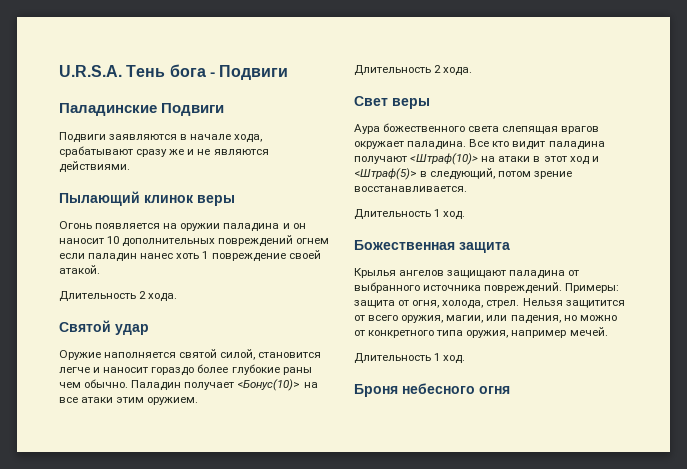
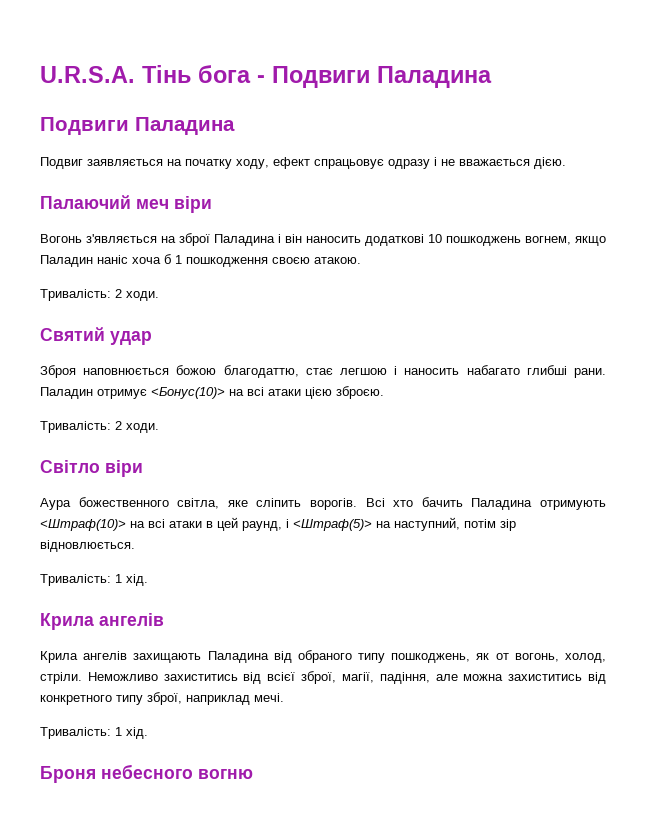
- U.R.S.A. Тень бога - Подвиги
- Паладинские Подвиги
- Подвиги заявляются в начале хода, срабатывают сразу же и не являются действиями.
- Пылающий клинок веры
- Огонь появляется на оружии паладина и он наносит 10 дополнительных повреждений огнем если паладин нанес хоть 1 повреждение своей атакой.
- Длительность 2 хода.
- Святой удар
- Оружие наполняется святой силой, становится легче и наносит гораздо более глубокие раны чем обычно. Паладин получает <Бонус(10)> на все атаки этим оружием.
- Длительность 2 хода.
- Свет веры
- Аура божественного света слепящая врагов окружает паладина. Все кто видит паладина получают <Штраф(10)> на атаки в этот ход и <Штраф(5)> в следующий, потом зрение восстанавливается.
- Длительность 1 ход.
- Божественная защита
- Крылья ангелов защищают паладина от выбранного источника повреждений. Примеры: защита от огня, холода, стрел. Нельзя защитится от всего оружия, магии, или падения, но можно от конкретного типа оружия, например мечей.
- Длительность 1 ход.
+ U.R.S.A. Тінь бога - Подвиги Паладина
+ Подвиги Паладина
+ Подвиг заявляється на початку ходу, ефект спрацьовує одразу і не вважається дією.
+ Палаючий меч віри
+ Вогонь з'являється на зброї Паладина і він наносить додаткові 10 пошкоджень вогнем, якщо Паладин наніс хоча б 1 пошкодження своєю атакою.
+ Тривалість: 2 ходи.
+ Святий удар
+ Зброя наповнюється божою благодаттю, стає легшою і наносить набагато глибші рани. Паладин отримує <Бонус(10)> на всі атаки цією зброєю.
+ Тривалість: 2 ходи.
+ Світло віри
+ Аура божественного світла, яке сліпить ворогів. Всі хто бачить Паладина отримують <Штраф(10)> на всі атаки в цей раунд, і <Штраф(5)> на наступний, потім зір відновлюється.
+ Тривалість: 1 хід.
+ Крила ангелів
+ Крила ангелів захищають Паладина від обраного типу пошкоджень, як от вогонь, холод, стріли. Неможливо захиститись від всієї зброї, магії, падіння, але можна захиститись від конкретного типу зброї, наприклад мечі.
+ Тривалість: 1 хід.
- Броня небесного огня
+ Броня небесного вогню

